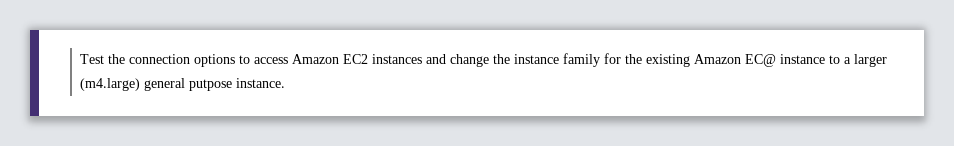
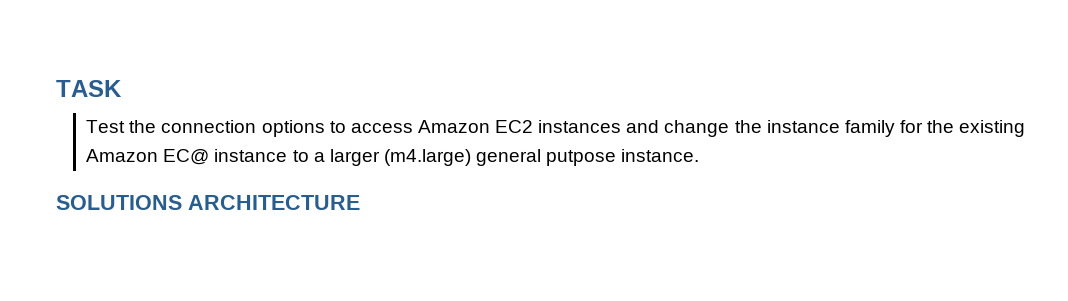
+ TASK
+ SOLUTIONS ARCHITECTURE

